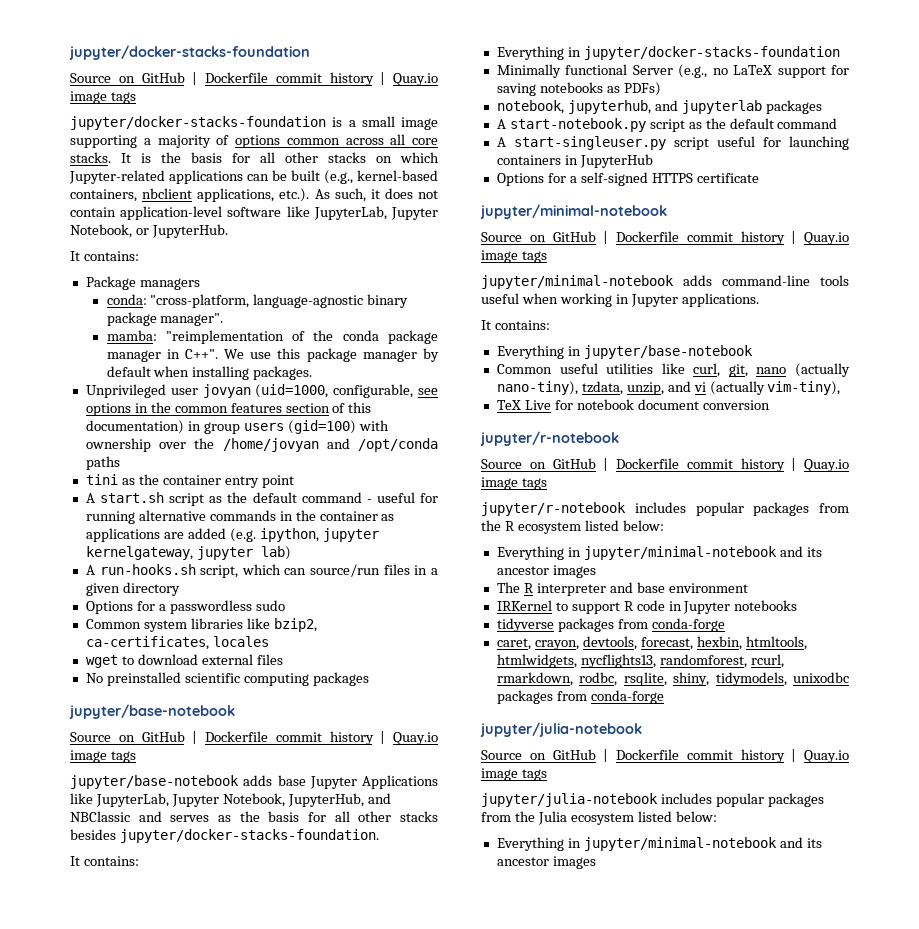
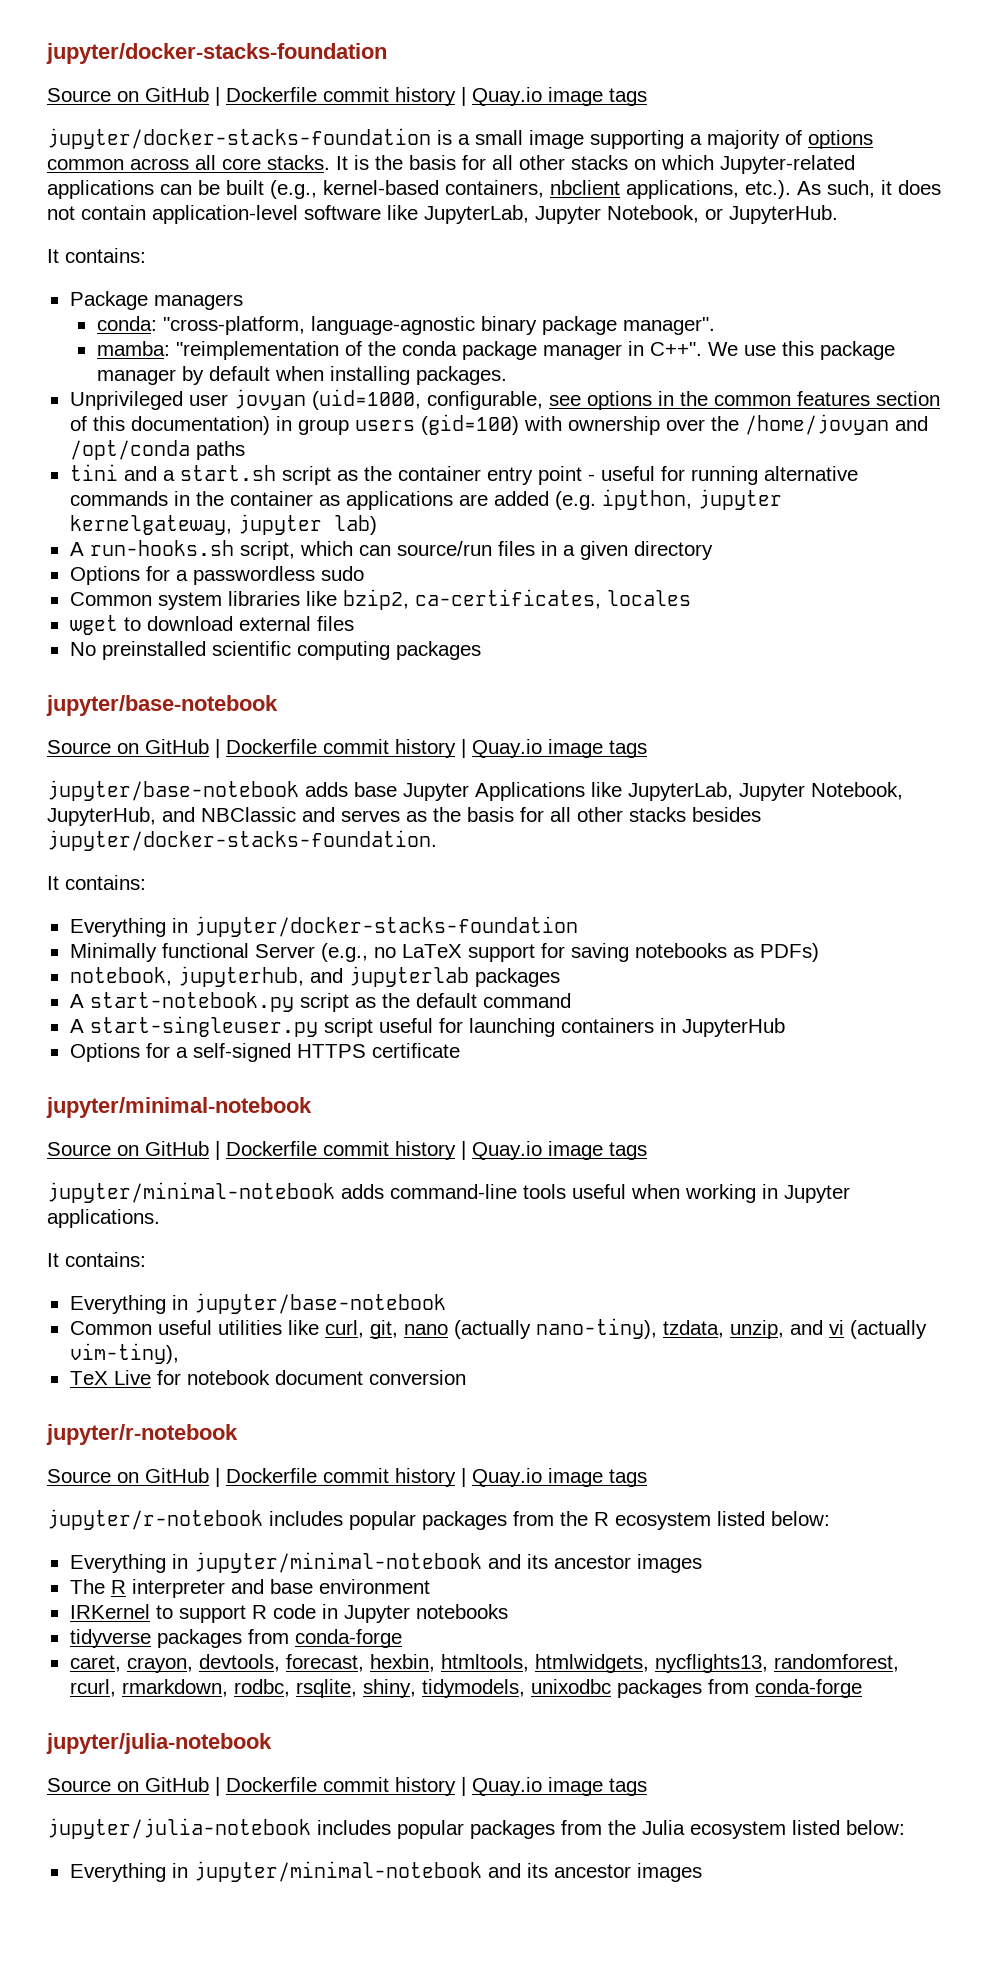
- tini as the container entry point
- A start.sh script as the default command - useful for running alternative commands in the container as applications are added (e.g. ipython, jupyter kernelgateway, jupyter lab)
+ tini and a start.sh script as the container entry point - useful for running alternative commands in the container as applications are added (e.g. ipython, jupyter kernelgateway, jupyter lab)

